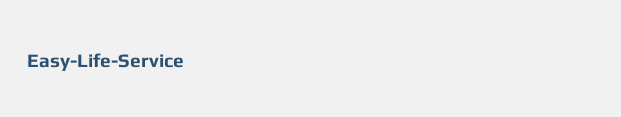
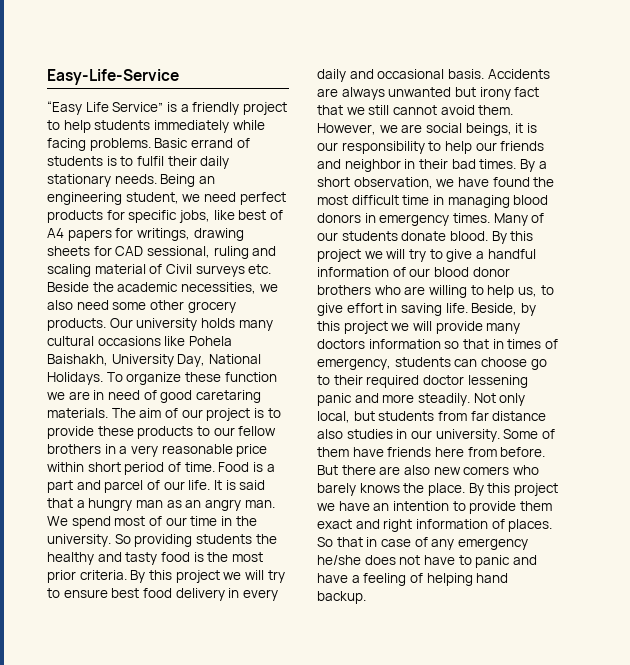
+ “Easy Life Service” is a friendly project to help students immediately while facing problems. Basic errand of students is to fulfil their daily stationary needs. Being an engineering student, we need perfect products for specific jobs, like best of A4 papers for writings, drawing sheets for CAD sessional, ruling and scaling material of Civil surveys etc. Beside the academic necessities, we also need some other grocery products. Our university holds many cultural occasions like Pohela Baishakh, University Day, National Holidays. To organize these function we are in need of good caretaring materials. The aim of our project is to provide these products to our fellow brothers in a very reasonable price within short period of time. Food is a part and parcel of our life. It is said that a hungry man as an angry man. We spend most of our time in the university. So providing students the healthy and tasty food is the most prior criteria. By this project we will try to ensure best food delivery in every daily and occasional basis. Accidents are always unwanted but irony fact that we still cannot avoid them. However, we are social beings, it is our responsibility to help our friends and neighbor in their bad times. By a short observation, we have found the most difficult time in managing blood donors in emergency times. Many of our students donate blood. By this project we will try to give a handful information of our blood donor brothers who are willing to help us, to give effort in saving life. Beside, by this project we will provide many doctors information so that in times of emergency, students can choose go to their required doctor lessening panic and more steadily. Not only local, but students from far distance also studies in our university. Some of them have friends here from before. But there are also new comers who barely knows the place. By this project we have an intention to provide them exact and right information of places. So that in case of any emergency he/she does not have to panic and have a feeling of helping hand backup.

